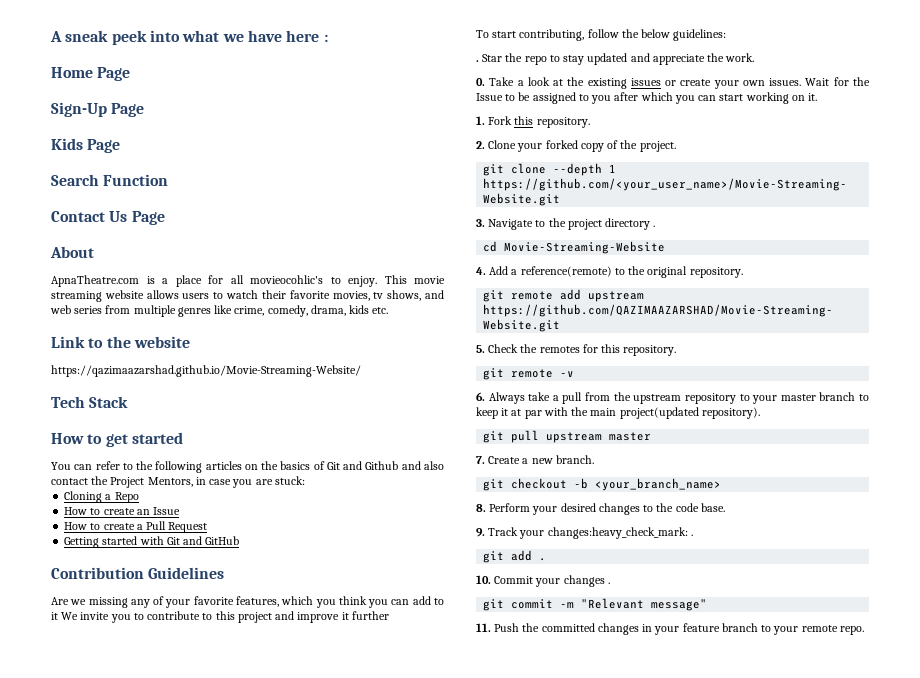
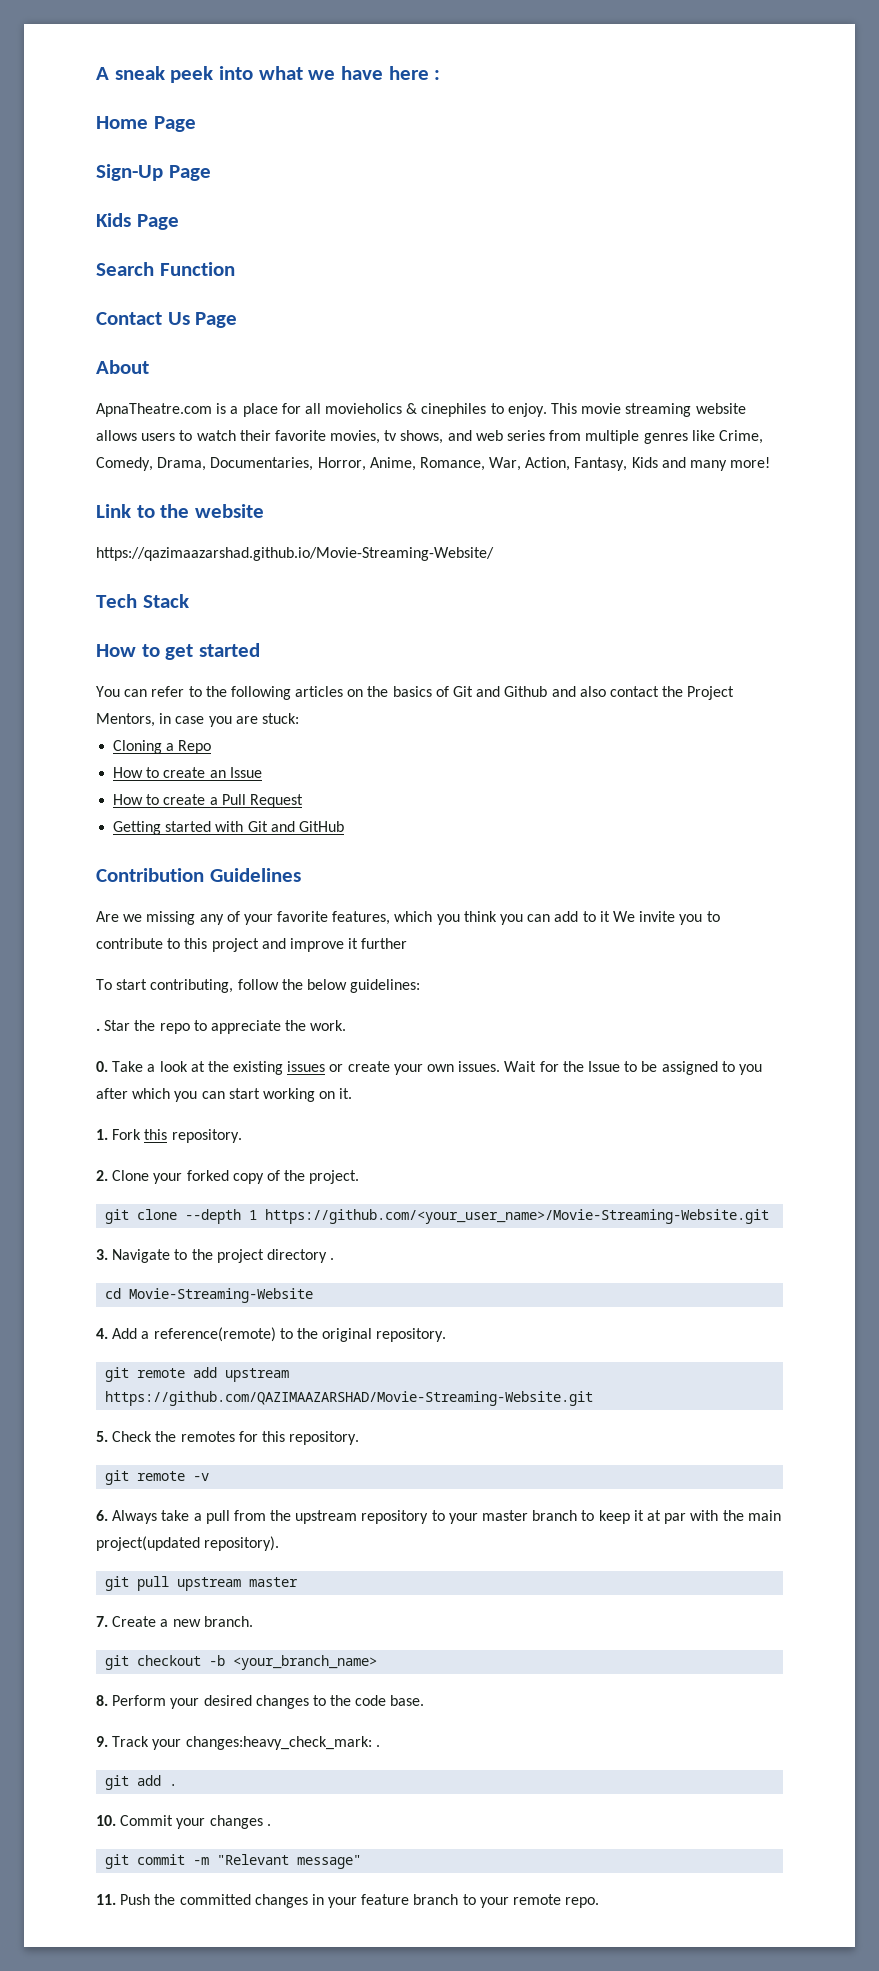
- ApnaTheatre.com is a place for all movieocohlic's to enjoy.
+ ApnaTheatre.com is a place for all movieholics & cinephiles to enjoy.
- This movie streaming website allows users to watch their favorite movies, tv shows, and web series from multiple genres like crime, comedy, drama, kids etc.
+ This movie streaming website allows users to watch their favorite movies, tv shows, and web series from multiple genres like Crime, Comedy, Drama, Documentaries, Horror, Anime, Romance, War, Action, Fantasy, Kids and many more!
- Star the repo to stay updated and appreciate the work.
+ Star the repo to appreciate the work.

